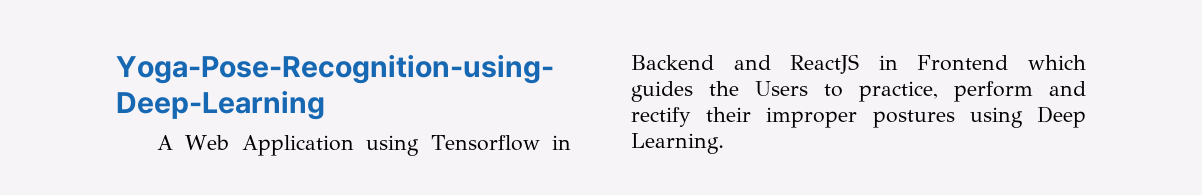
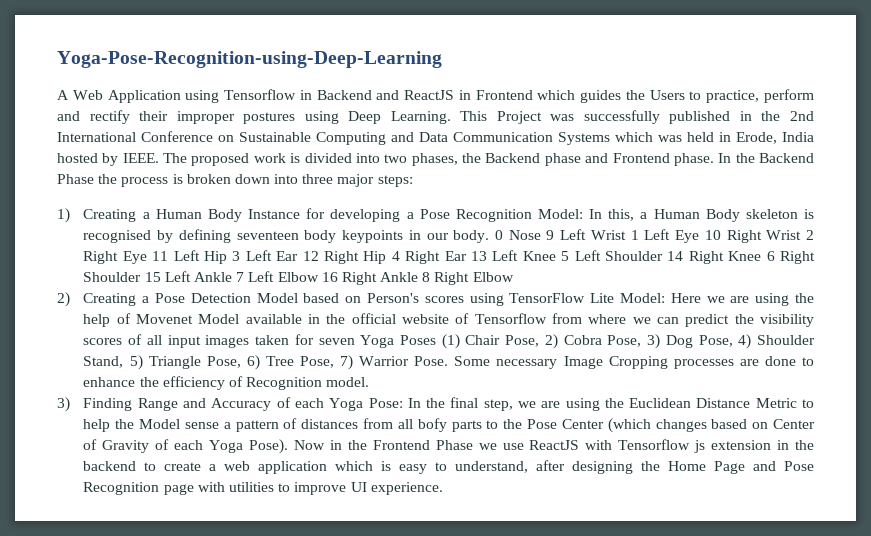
+ This Project was successfully published in the 2nd International Conference on Sustainable Computing and Data Communication Systems which was held in Erode, India hosted by IEEE. The proposed work is divided into two phases, the Backend phase and Frontend phase. In the Backend Phase the process is broken down into three major steps:
+ 1) Creating a Human Body Instance for developing a Pose Recognition Model: In this, a Human Body skeleton is recognised by defining seventeen body keypoints in our body. 0 Nose 9 Left Wrist 1 Left Eye 10 Right Wrist 2 Right Eye 11 Left Hip 3 Left Ear 12 Right Hip 4 Right Ear 13 Left Knee 5 Left Shoulder 14 Right Knee 6 Right Shoulder 15 Left Ankle 7 Left Elbow 16 Right Ankle 8 Right Elbow
+ 2) Creating a Pose Detection Model based on Person's scores using TensorFlow Lite Model: Here we are using the help of Movenet Model available in the official website of Tensorflow from where we can predict the visibility scores of all input images taken for seven Yoga Poses (1) Chair Pose, 2) Cobra Pose, 3) Dog Pose, 4) Shoulder Stand, 5) Triangle Pose, 6) Tree Pose, 7) Warrior Pose. Some necessary Image Cropping processes are done to enhance the efficiency of Recognition model.
+ 3) Finding Range and Accuracy of each Yoga Pose: In the final step, we are using the Euclidean Distance Metric to help the Model sense a pattern of distances from all bofy parts to the Pose Center (which changes based on Center of Gravity of each Yoga Pose). Now in the Frontend Phase we use ReactJS with Tensorflow js extension in the backend to create a web application which is easy to understand, after designing the Home Page and Pose Recognition page with utilities to improve UI experience.

